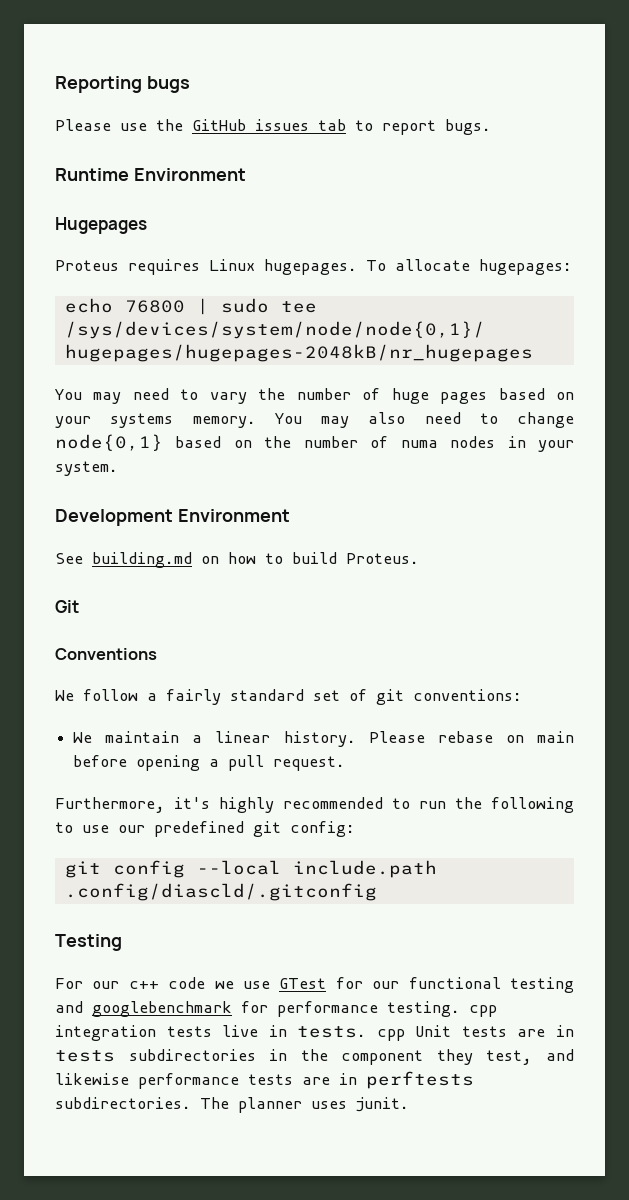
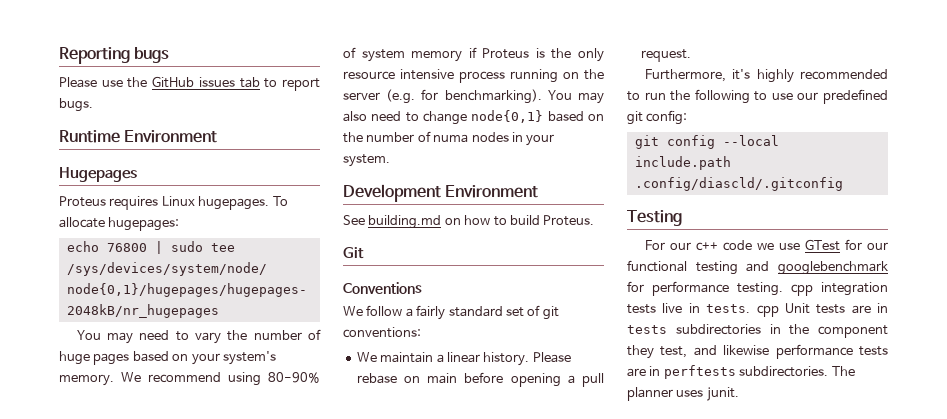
- You may need to vary the number of huge pages based on your systems memory.
+ You may need to vary the number of huge pages based on your system's memory. We recommend using 80-90% of system memory if Proteus is the only resource intensive process running on the server (e.g. for benchmarking).

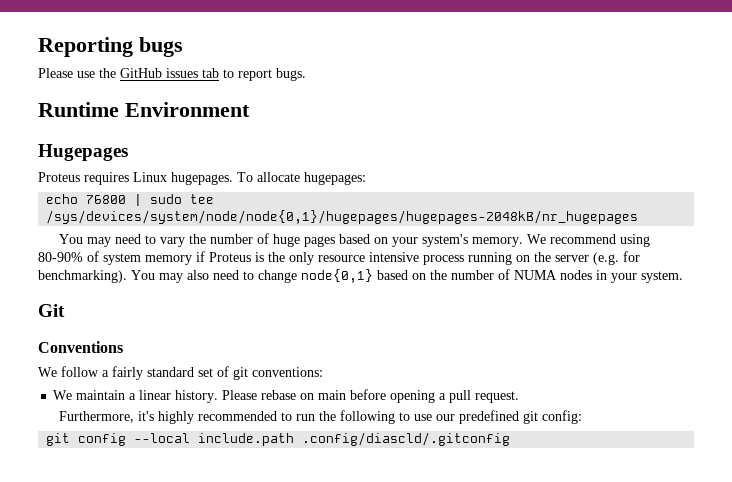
- You may also need to change node{0,1} based on the number of numa nodes in your system.
+ You may also need to change node{0,1} based on the number of NUMA nodes in your system.
- Development Environment
- See building.md on how to build Proteus.
- Testing
- For our c++ code we use GTest for our functional testing and googlebenchmark for performance testing. cpp integration tests live in tests. cpp Unit tests are in tests subdirectories in the component they test, and likewise performance tests are in perftests subdirectories. The planner uses junit.

